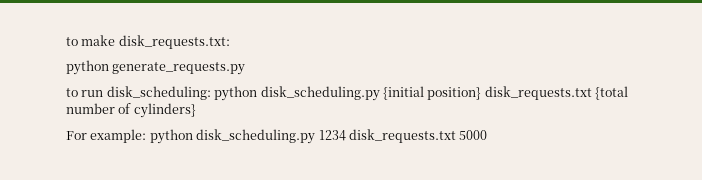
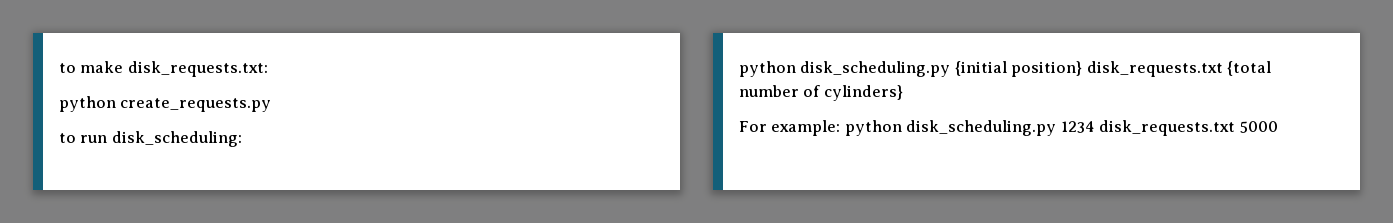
- python generate_requests.py
+ python create_requests.py
- to run disk_scheduling: python disk_scheduling.py {initial position} disk_requests.txt {total number of cylinders}
+ to run disk_scheduling:
+ python disk_scheduling.py {initial position} disk_requests.txt {total number of cylinders}

